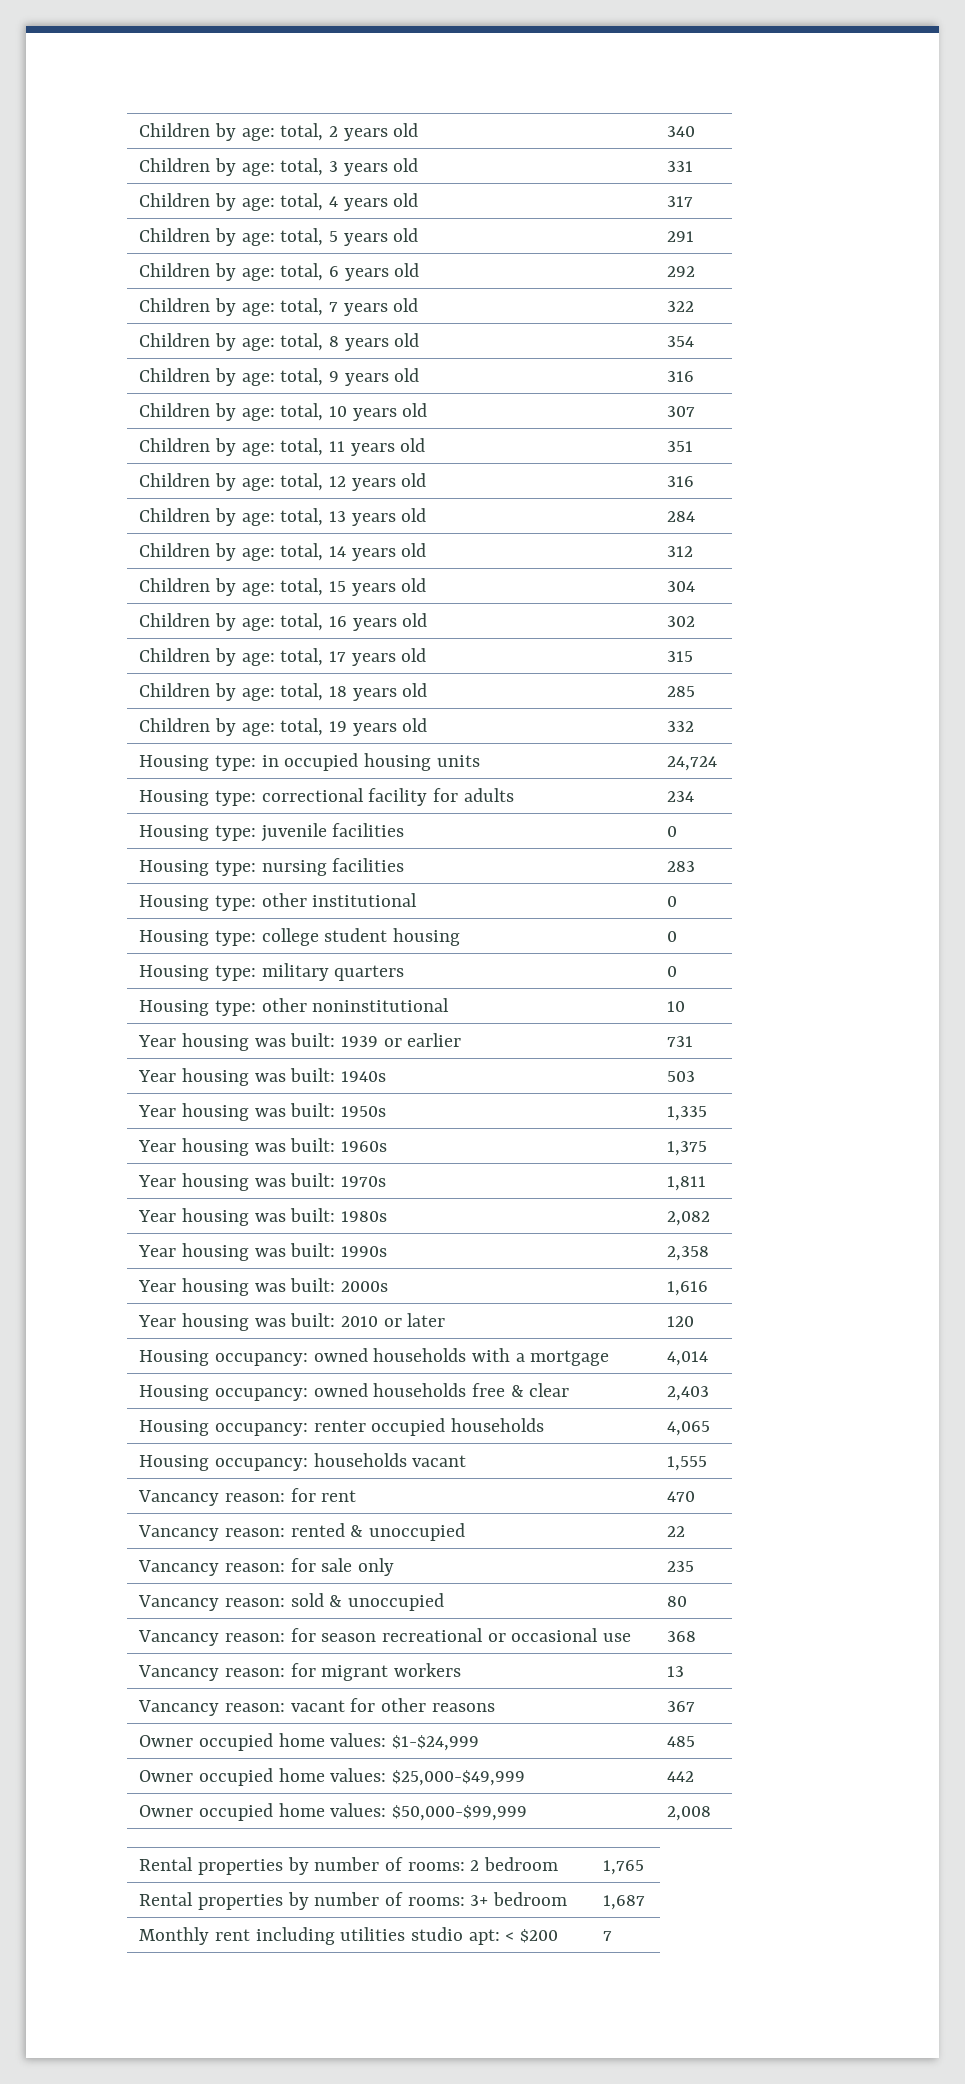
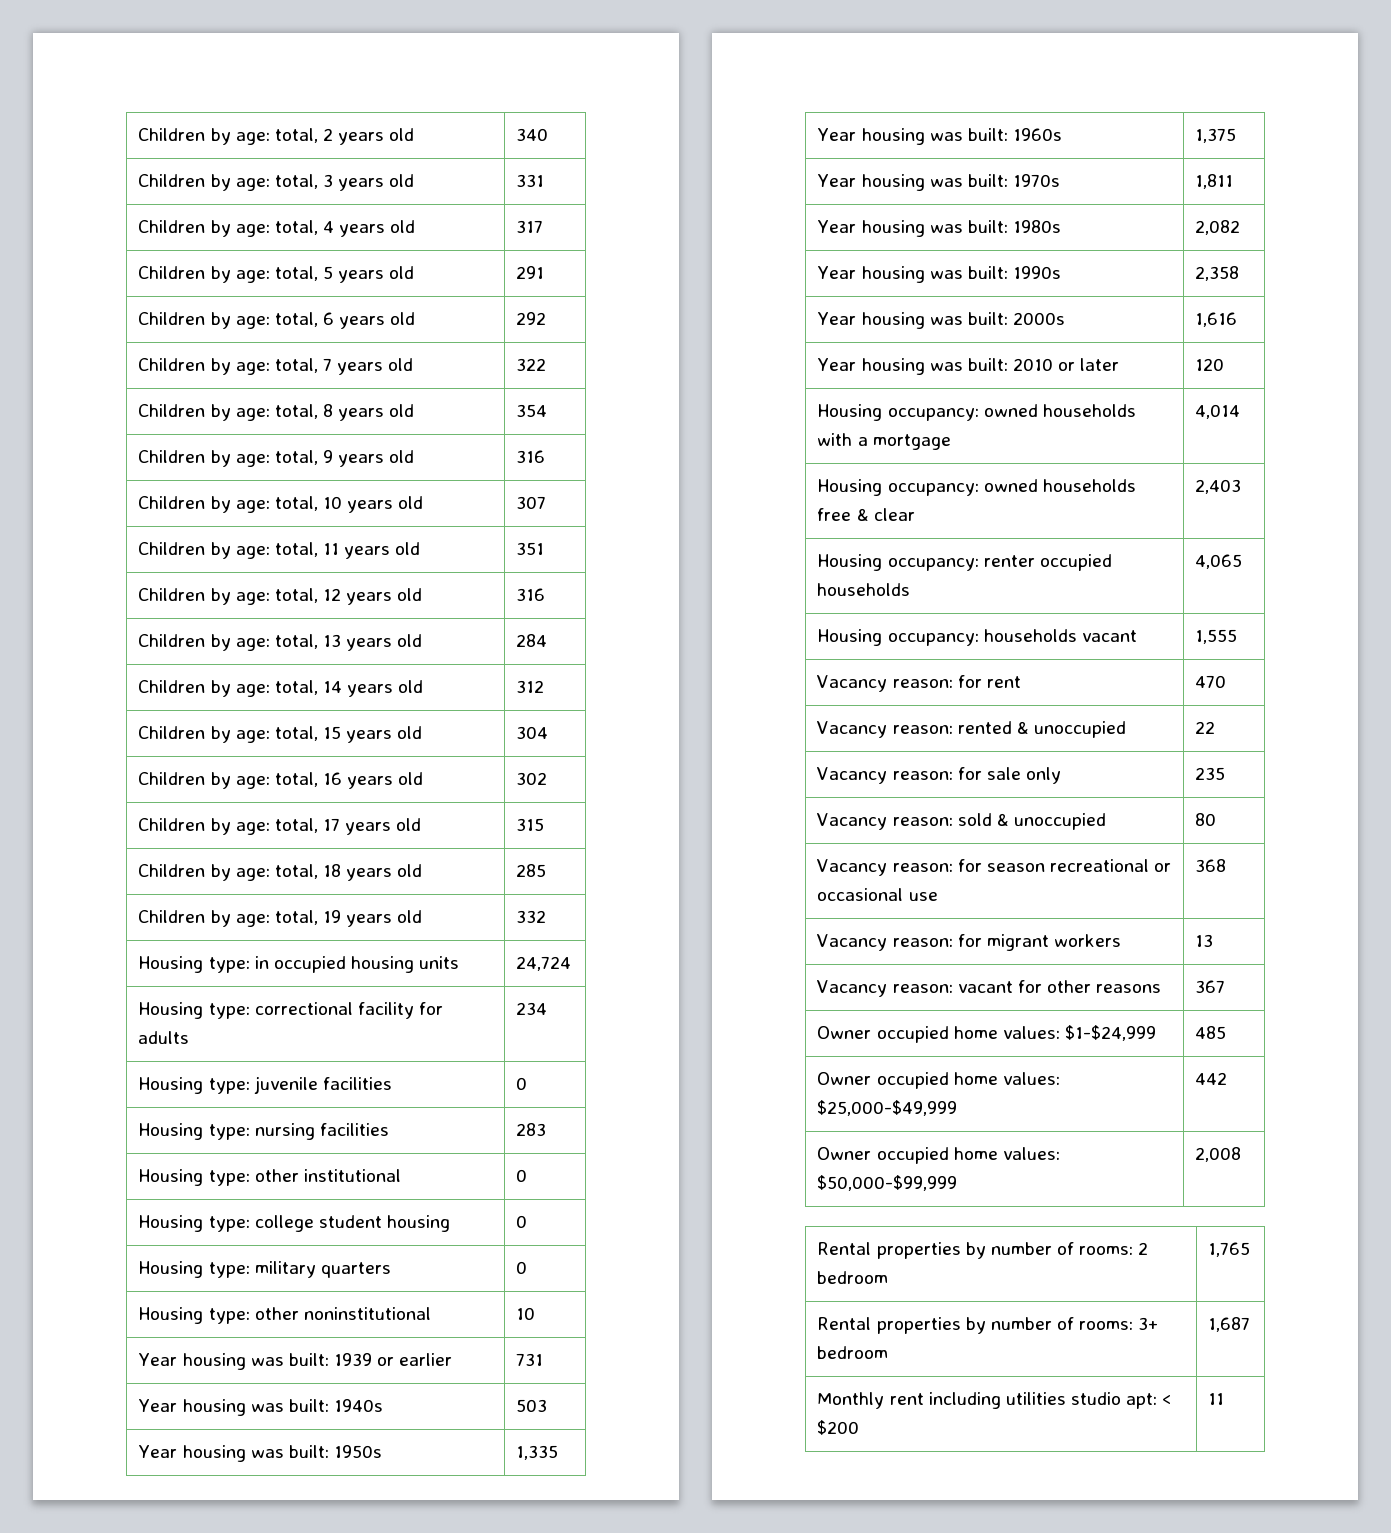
- Vancancy reason: for rent | 470
+ Vacancy reason: for rent | 470
- Vancancy reason: rented & unoccupied | 22
+ Vacancy reason: rented & unoccupied | 22
- Vancancy reason: for sale only | 235
+ Vacancy reason: for sale only | 235
- Vancancy reason: sold & unoccupied | 80
+ Vacancy reason: sold & unoccupied | 80
- Vancancy reason: for season recreational or occasional use | 368
+ Vacancy reason: for season recreational or occasional use | 368
- Vancancy reason: for migrant workers | 13
+ Vacancy reason: for migrant workers | 13
- Vancancy reason: vacant for other reasons | 367
+ Vacancy reason: vacant for other reasons | 367
- Monthly rent including utilities studio apt: < $200 | 7
+ Monthly rent including utilities studio apt: < $200 | 11

